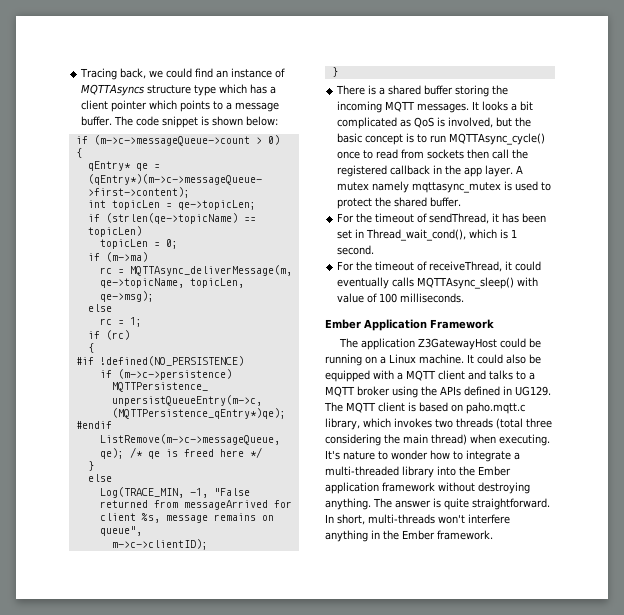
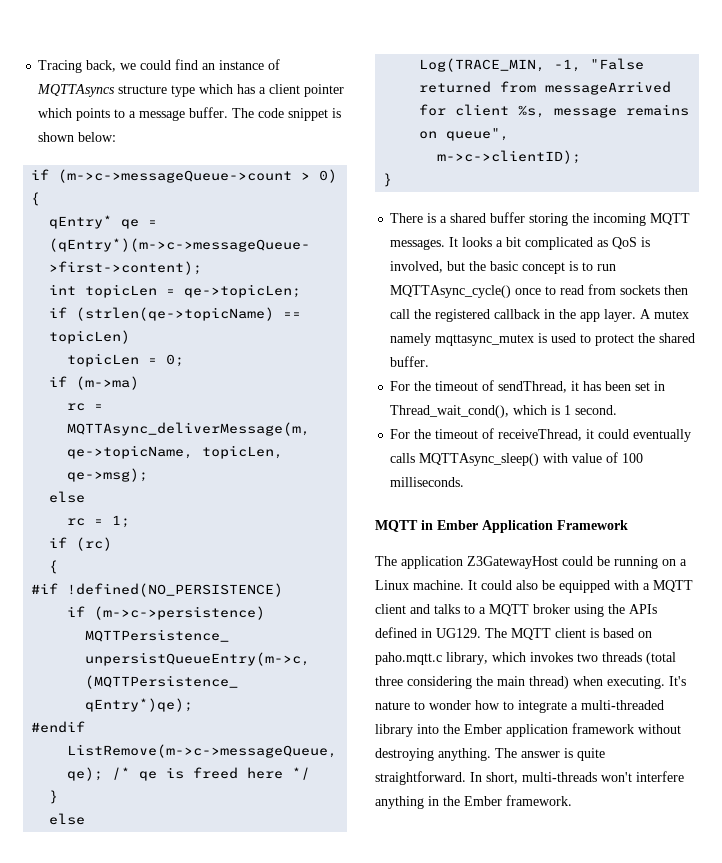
- Ember Application Framework
+ MQTT in Ember Application Framework

